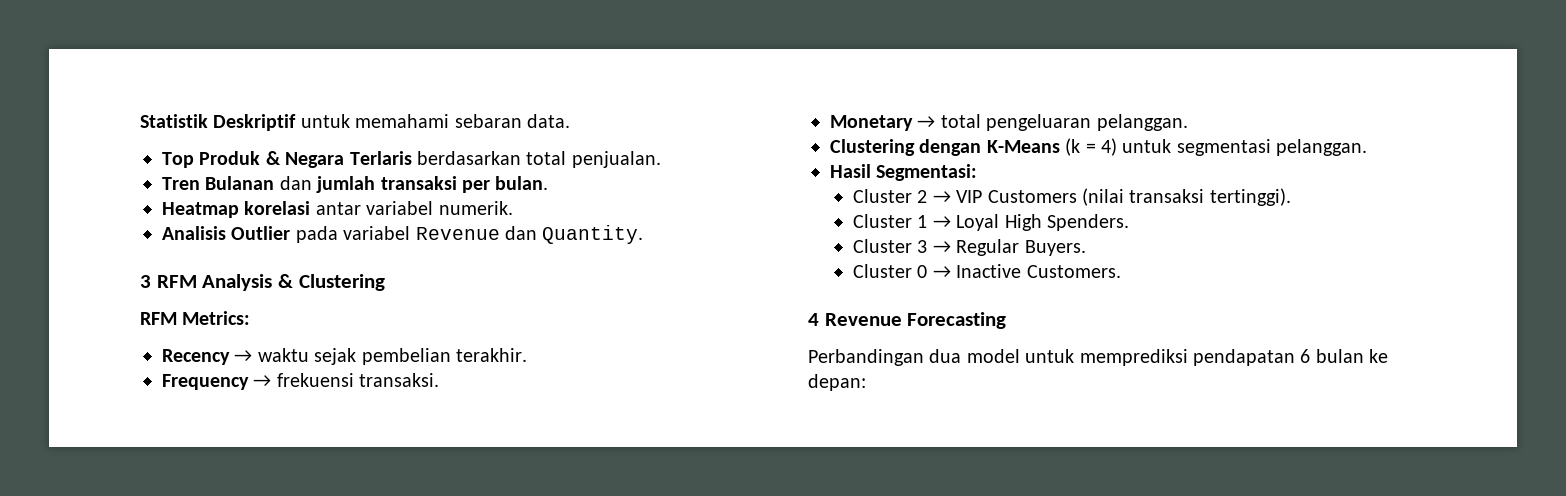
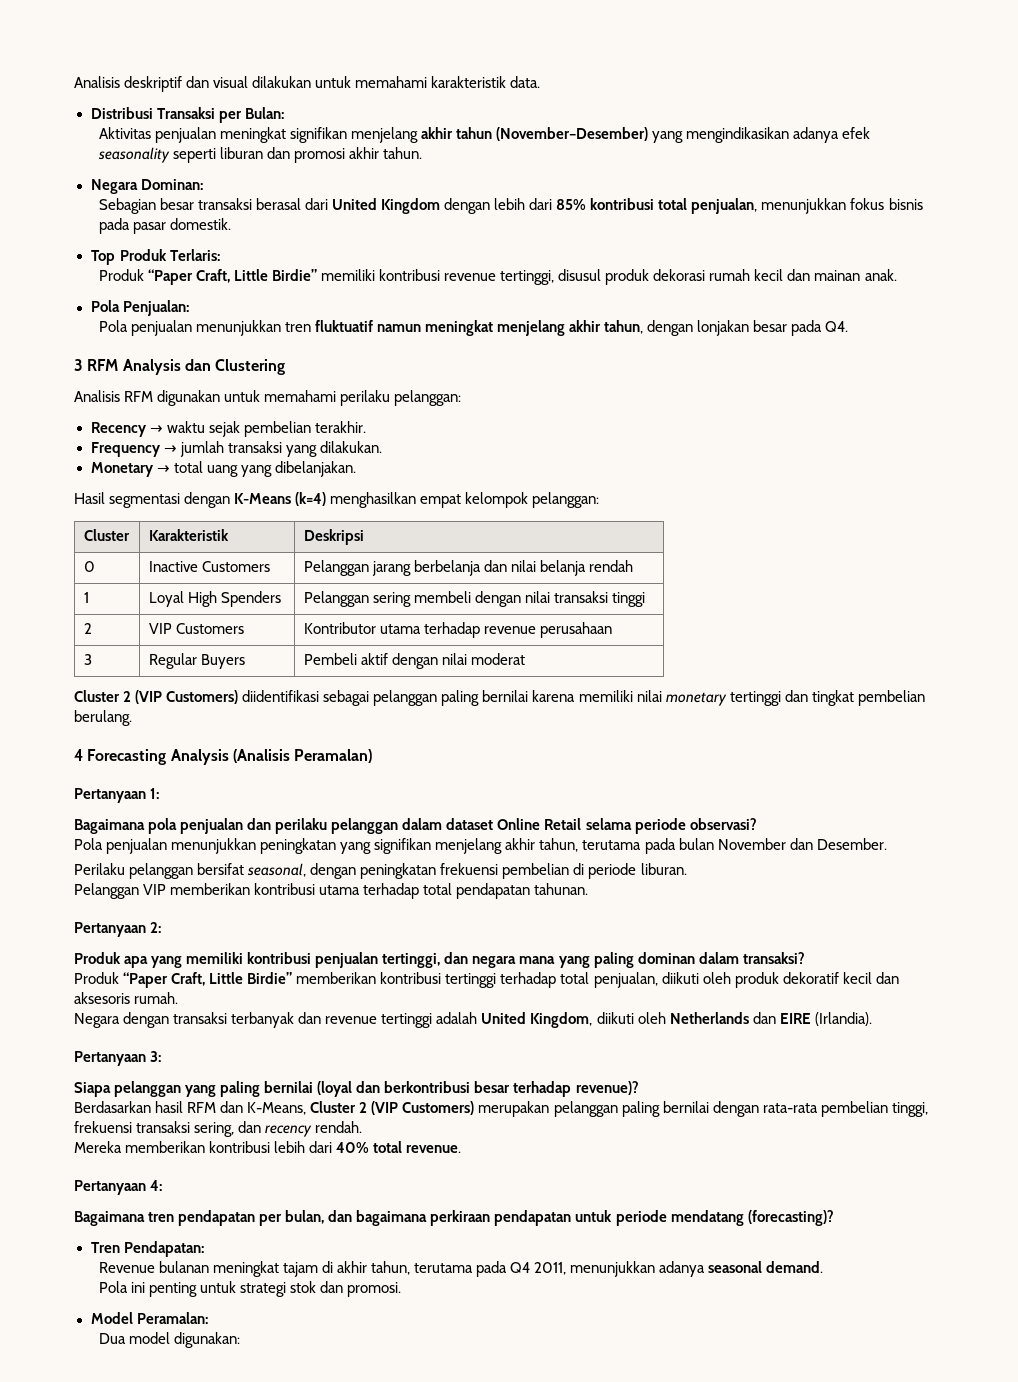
- Statistik Deskriptif untuk memahami sebaran data.
+ Analisis deskriptif dan visual dilakukan untuk memahami karakteristik data.
- Top Produk & Negara Terlaris berdasarkan total penjualan.
- Tren Bulanan dan jumlah transaksi per bulan.
- Heatmap korelasi antar variabel numerik.
- Analisis Outlier pada variabel Revenue dan Quantity.
+ Distribusi Transaksi per Bulan:
+ Aktivitas penjualan meningkat signifikan menjelang akhir tahun (November–Desember) yang mengindikasikan adanya efek seasonality seperti liburan dan promosi akhir tahun.
+ Negara Dominan:
+ Sebagian besar transaksi berasal dari United Kingdom dengan lebih dari 85% kontribusi total penjualan, menunjukkan fokus bisnis pada pasar domestik.
+ Top Produk Terlaris:
+ Produk “Paper Craft, Little Birdie” memiliki kontribusi revenue tertinggi, disusul produk dekorasi rumah kecil dan mainan anak.
+ Pola Penjualan:
+ Pola penjualan menunjukkan tren fluktuatif namun meningkat menjelang akhir tahun, dengan lonjakan besar pada Q4.
- 3 RFM Analysis & Clustering
+ 3 RFM Analysis dan Clustering
- RFM Metrics:
+ Analisis RFM digunakan untuk memahami perilaku pelanggan:
- Frequency → frekuensi transaksi.
+ Frequency → jumlah transaksi yang dilakukan.
- Monetary → total pengeluaran pelanggan.
- Clustering dengan K-Means (k = 4) untuk segmentasi pelanggan.
- Hasil Segmentasi:
- Cluster 2 → VIP Customers (nilai transaksi tertinggi).
- Cluster 1 → Loyal High Spenders.
- Cluster 3 → Regular Buyers.
- Cluster 0 → Inactive Customers.
- 4 Revenue Forecasting
- Perbandingan dua model untuk memprediksi pendapatan 6 bulan ke depan:
+ Monetary → total uang yang dibelanjakan.
+ Hasil segmentasi dengan K-Means (k=4) menghasilkan empat kelompok pelanggan:
+ Cluster | Karakteristik | Deskripsi
+ 0 | Inactive Customers | Pelanggan jarang berbelanja dan nilai belanja rendah
+ 1 | Loyal High Spenders | Pelanggan sering membeli dengan nilai transaksi tinggi
+ 2 | VIP Customers | Kontributor utama terhadap revenue perusahaan
+ 3 | Regular Buyers | Pembeli aktif dengan nilai moderat
+ Cluster 2 (VIP Customers) diidentifikasi sebagai pelanggan paling bernilai karena memiliki nilai monetary tertinggi dan tingkat pembelian berulang.
+ 4 Forecasting Analysis (Analisis Peramalan)
+ Pertanyaan 1:
+ Bagaimana pola penjualan dan perilaku pelanggan dalam dataset Online Retail selama periode observasi?
+ Pola penjualan menunjukkan peningkatan yang signifikan menjelang akhir tahun, terutama pada bulan November dan Desember.
+ Perilaku pelanggan bersifat seasonal, dengan peningkatan frekuensi pembelian di periode liburan.
+ Pelanggan VIP memberikan kontribusi utama terhadap total pendapatan tahunan.
+ Pertanyaan 2:
+ Produk apa yang memiliki kontribusi penjualan tertinggi, dan negara mana yang paling dominan dalam transaksi?
+ Produk “Paper Craft, Little Birdie” memberikan kontribusi tertinggi terhadap total penjualan, diikuti oleh produk dekoratif kecil dan aksesoris rumah.
+ Negara dengan transaksi terbanyak dan revenue tertinggi adalah United Kingdom, diikuti oleh Netherlands dan EIRE (Irlandia).
+ Pertanyaan 3:
+ Siapa pelanggan yang paling bernilai (loyal dan berkontribusi besar terhadap revenue)?
+ Berdasarkan hasil RFM dan K-Means, Cluster 2 (VIP Customers) merupakan pelanggan paling bernilai dengan rata-rata pembelian tinggi, frekuensi transaksi sering, dan recency rendah.
+ Mereka memberikan kontribusi lebih dari 40% total revenue.
+ Pertanyaan 4:
+ Bagaimana tren pendapatan per bulan, dan bagaimana perkiraan pendapatan untuk periode mendatang (forecasting)?
+ Tren Pendapatan:
+ Revenue bulanan meningkat tajam di akhir tahun, terutama pada Q4 2011, menunjukkan adanya seasonal demand.
+ Pola ini penting untuk strategi stok dan promosi.
+ Model Peramalan:
+ Dua model digunakan:

